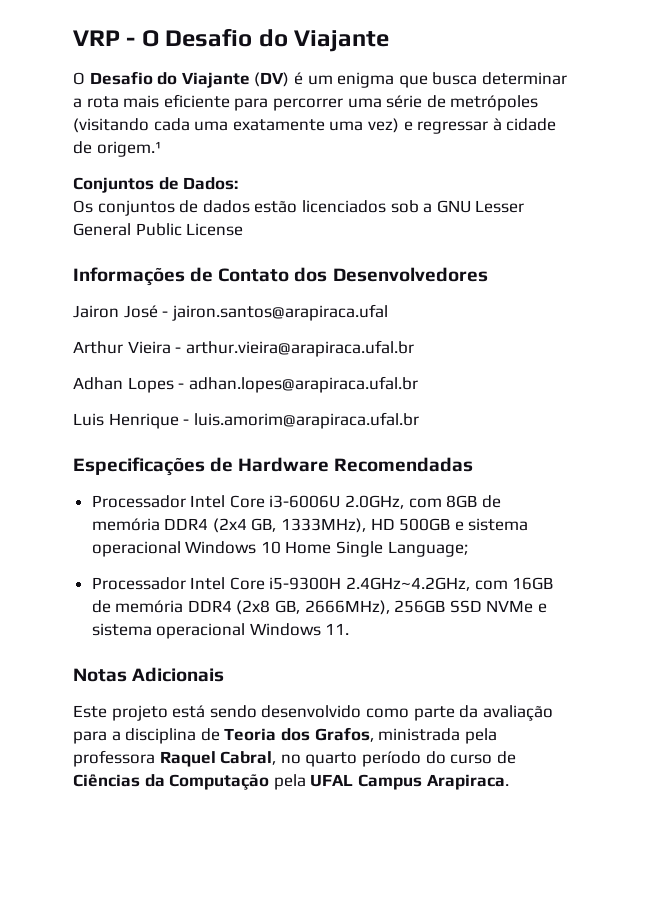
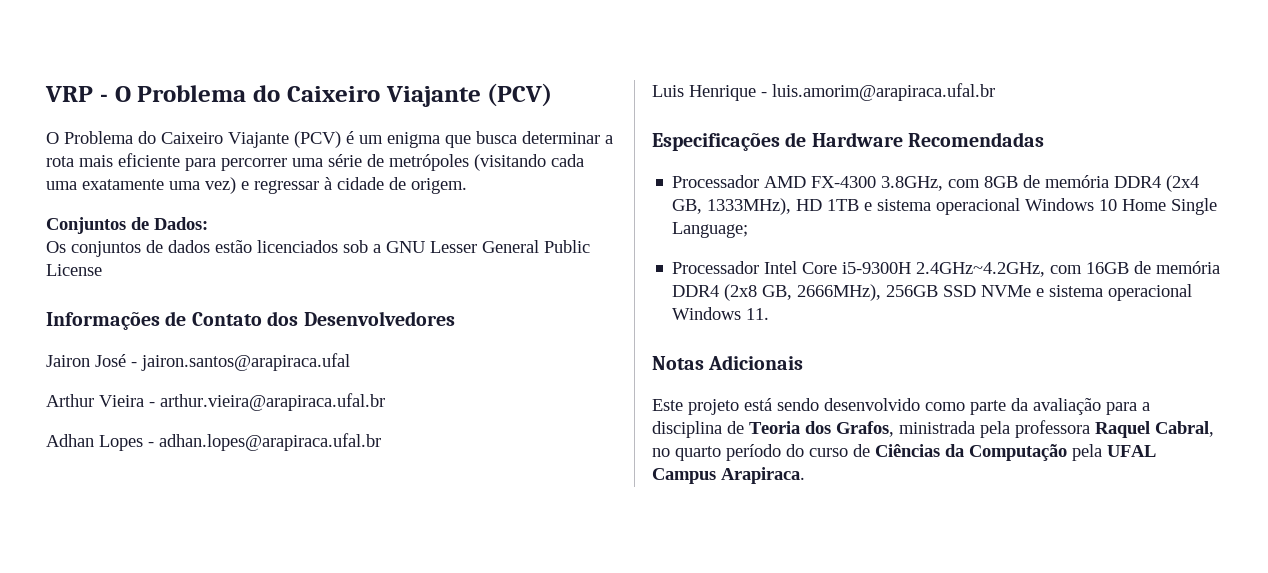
- VRP - O Desafio do Viajante
- O Desafio do Viajante (DV) é um enigma que busca determinar a rota mais eficiente para percorrer uma série de metrópoles (visitando cada uma exatamente uma vez) e regressar à cidade de origem.¹
+ VRP - O Problema do Caixeiro Viajante (PCV)
+ O Problema do Caixeiro Viajante (PCV) é um enigma que busca determinar a rota mais eficiente para percorrer uma série de metrópoles (visitando cada uma exatamente uma vez) e regressar à cidade de origem.
- Processador Intel Core i3-6006U 2.0GHz, com 8GB de memória DDR4 (2x4 GB, 1333MHz), HD 500GB e sistema operacional Windows 10 Home Single Language;
+ Processador AMD FX-4300 3.8GHz, com 8GB de memória DDR4 (2x4 GB, 1333MHz), HD 1TB e sistema operacional Windows 10 Home Single Language;

